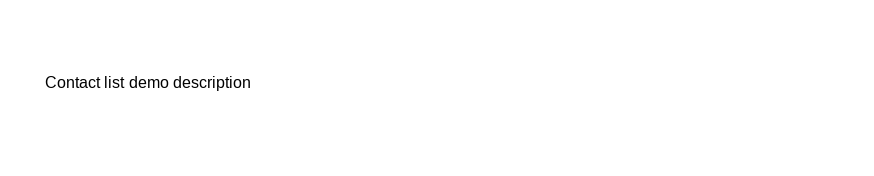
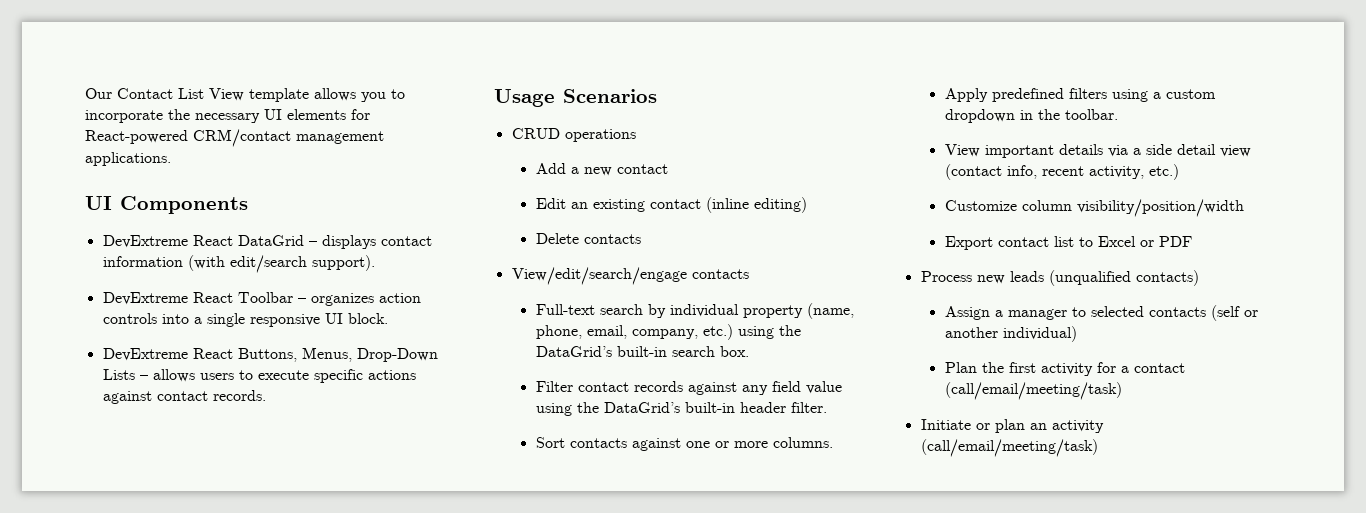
- Contact list demo description
+ Our Contact List View template allows you to incorporate the necessary UI elements for React-powered CRM/contact management applications.
+ UI Components
+ DevExtreme React DataGrid – displays contact information (with edit/search support).
+ DevExtreme React Toolbar – organizes action controls into a single responsive UI block.
+ DevExtreme React Buttons, Menus, Drop-Down Lists – allows users to execute specific actions against contact records.
+ Usage Scenarios
+ CRUD operations
+ Add a new contact
+ Edit an existing contact (inline editing)
+ Delete contacts
+ View/edit/search/engage contacts
+ Full-text search by individual property (name, phone, email, company, etc.) using the DataGrid’s built-in search box.
+ Filter contact records against any field value using the DataGrid’s built-in header filter.
+ Sort contacts against one or more columns.
+ Apply predefined filters using a custom dropdown in the toolbar.
+ View important details via a side detail view (contact info, recent activity, etc.)
+ Customize column visibility/position/width
+ Export contact list to Excel or PDF
+ Process new leads (unqualified contacts)
+ Assign a manager to selected contacts (self or another individual)
+ Plan the first activity for a contact (call/email/meeting/task)
+ Initiate or plan an activity (call/email/meeting/task)

